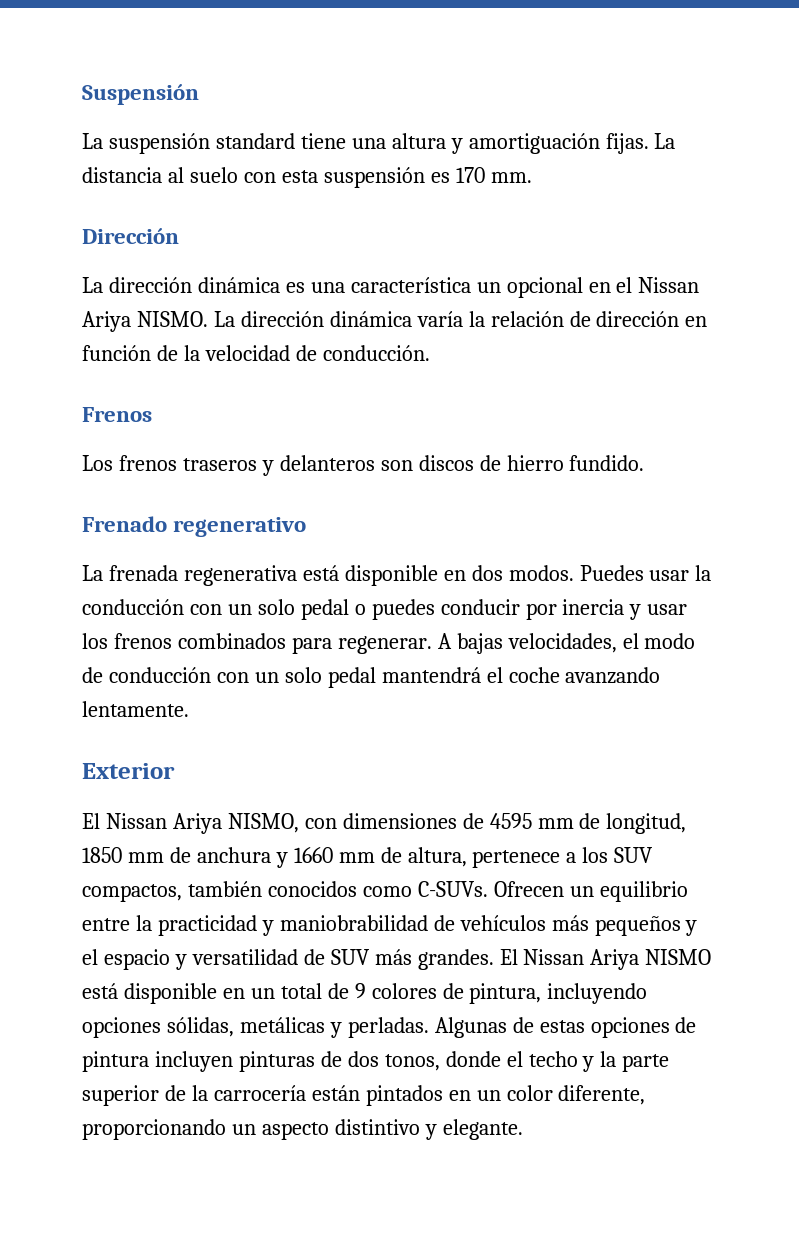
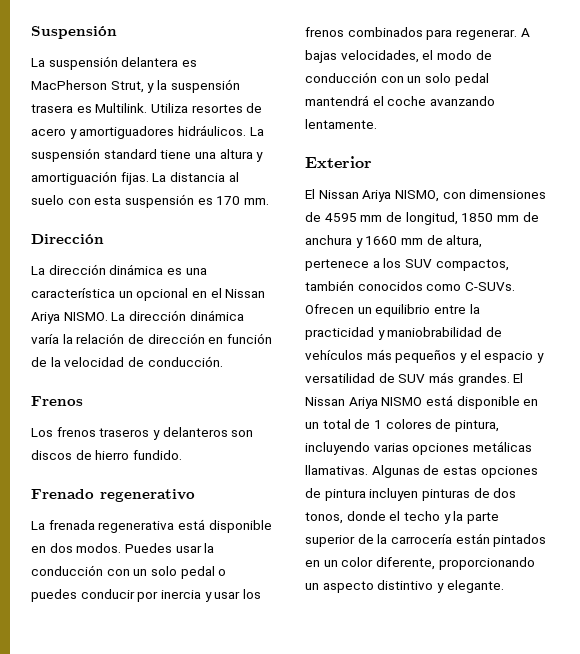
- La suspensión standard tiene una altura y amortiguación fijas.
+ La suspensión delantera es MacPherson Strut, y la suspensión trasera es Multilink. Utiliza resortes de acero y amortiguadores hidráulicos. La suspensión standard tiene una altura y amortiguación fijas.
- El Nissan Ariya NISMO está disponible en un total de 9 colores de pintura, incluyendo opciones sólidas, metálicas y perladas.
+ El Nissan Ariya NISMO está disponible en un total de 1 colores de pintura, incluyendo varias opciones metálicas llamativas.

